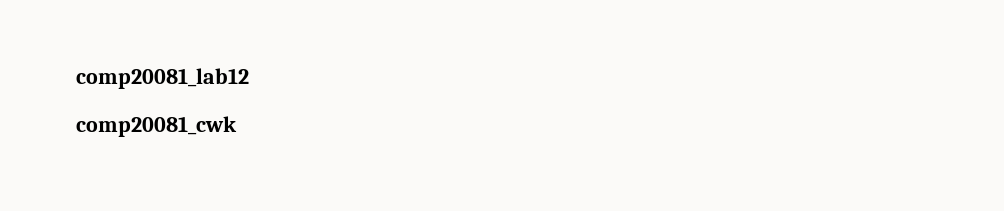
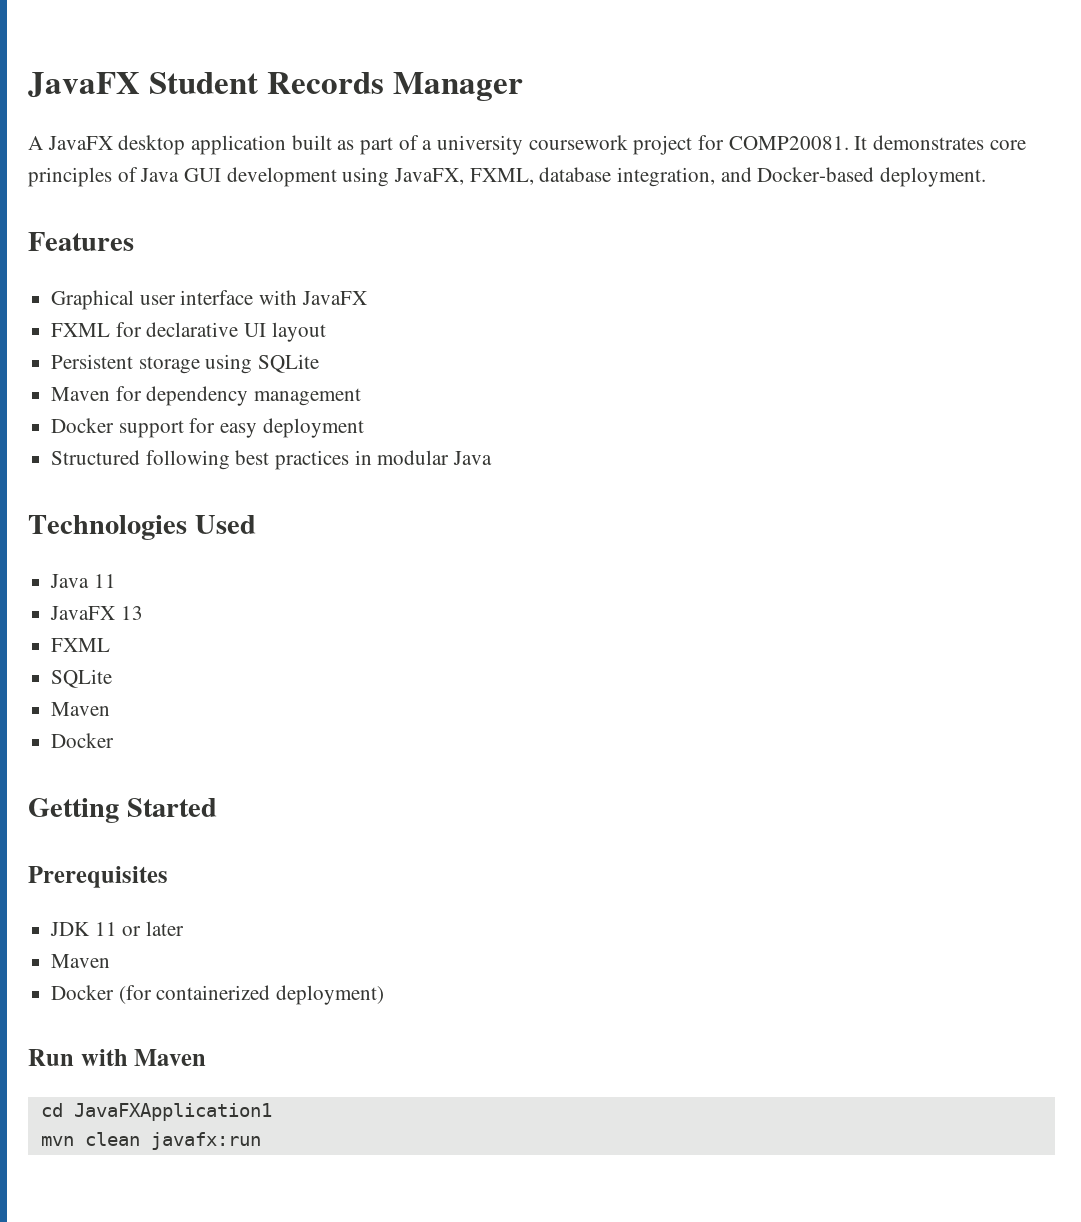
- comp20081_lab12
- comp20081_cwk
+ JavaFX Student Records Manager
+ A JavaFX desktop application built as part of a university coursework project for COMP20081. It demonstrates core principles of Java GUI development using JavaFX, FXML, database integration, and Docker-based deployment.
+ Features
+ Graphical user interface with JavaFX
+ FXML for declarative UI layout
+ Persistent storage using SQLite
+ Maven for dependency management
+ Docker support for easy deployment
+ Structured following best practices in modular Java
+ Technologies Used
+ Java 11
+ JavaFX 13
+ FXML
+ SQLite
+ Maven
+ Docker
+ Getting Started
+ Prerequisites
+ JDK 11 or later
+ Maven
+ Docker (for containerized deployment)
+ Run with Maven
+ cd JavaFXApplication1
+ mvn clean javafx:run

